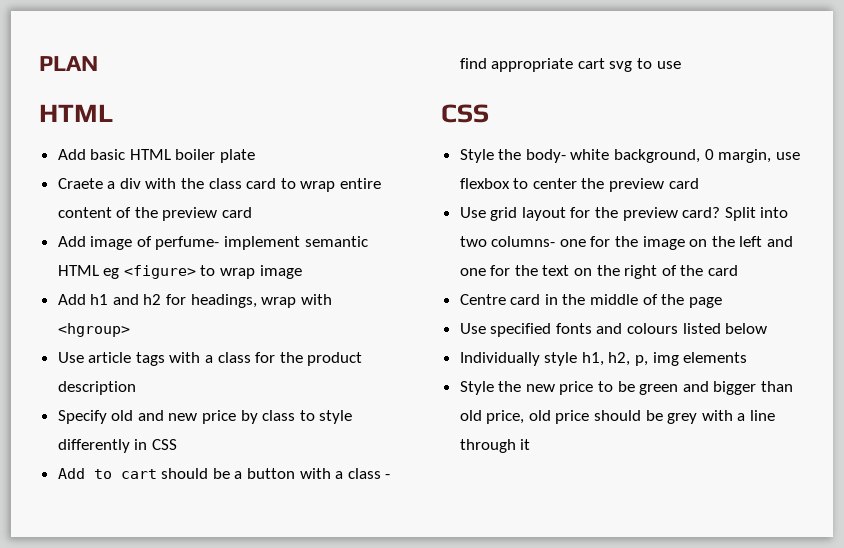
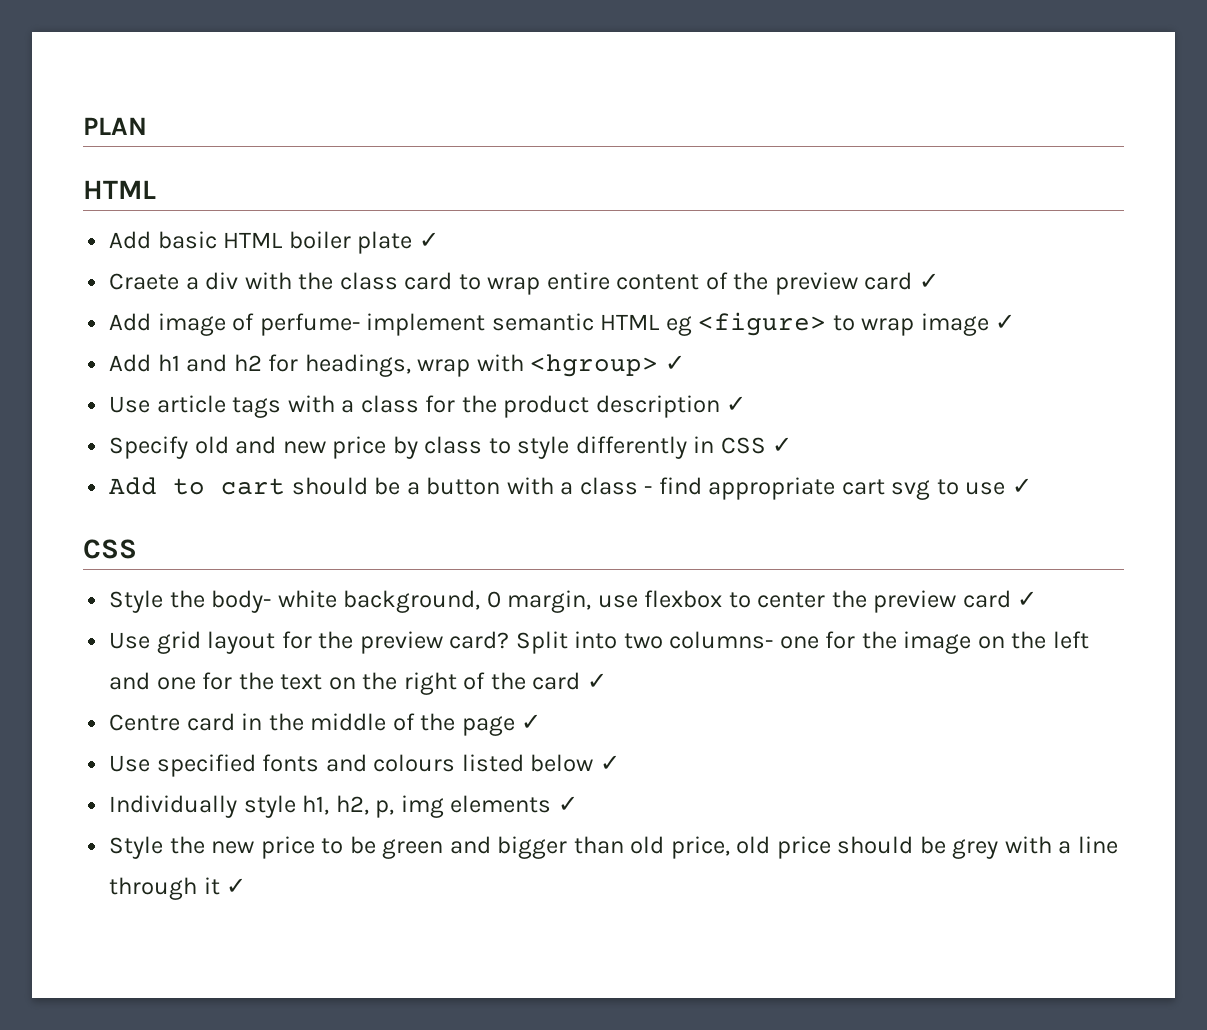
- Add basic HTML boiler plate
+ Add basic HTML boiler plate ✓
- Craete a div with the class card to wrap entire content of the preview card
+ Craete a div with the class card to wrap entire content of the preview card ✓
- Add image of perfume- implement semantic HTML eg <figure> to wrap image
+ Add image of perfume- implement semantic HTML eg <figure> to wrap image ✓
- Add h1 and h2 for headings, wrap with <hgroup>
+ Add h1 and h2 for headings, wrap with <hgroup> ✓
- Use article tags with a class for the product description
+ Use article tags with a class for the product description ✓
- Specify old and new price by class to style differently in CSS
+ Specify old and new price by class to style differently in CSS ✓
- Add to cart should be a button with a class - find appropriate cart svg to use
+ Add to cart should be a button with a class - find appropriate cart svg to use ✓
- Style the body- white background, 0 margin, use flexbox to center the preview card
+ Style the body- white background, 0 margin, use flexbox to center the preview card ✓
- Split into two columns- one for the image on the left and one for the text on the right of the card
+ Split into two columns- one for the image on the left and one for the text on the right of the card ✓
- Centre card in the middle of the page
+ Centre card in the middle of the page ✓
- Use specified fonts and colours listed below
+ Use specified fonts and colours listed below ✓
- Individually style h1, h2, p, img elements
+ Individually style h1, h2, p, img elements ✓
- Style the new price to be green and bigger than old price, old price should be grey with a line through it
+ Style the new price to be green and bigger than old price, old price should be grey with a line through it ✓

